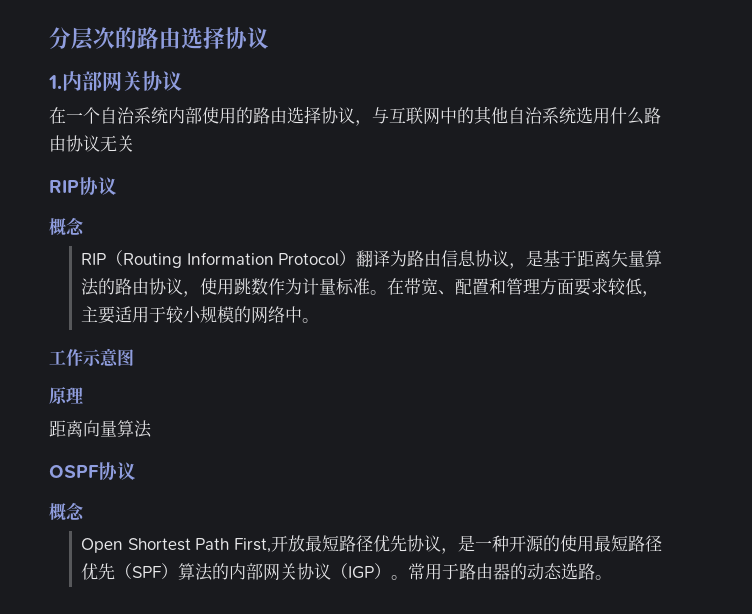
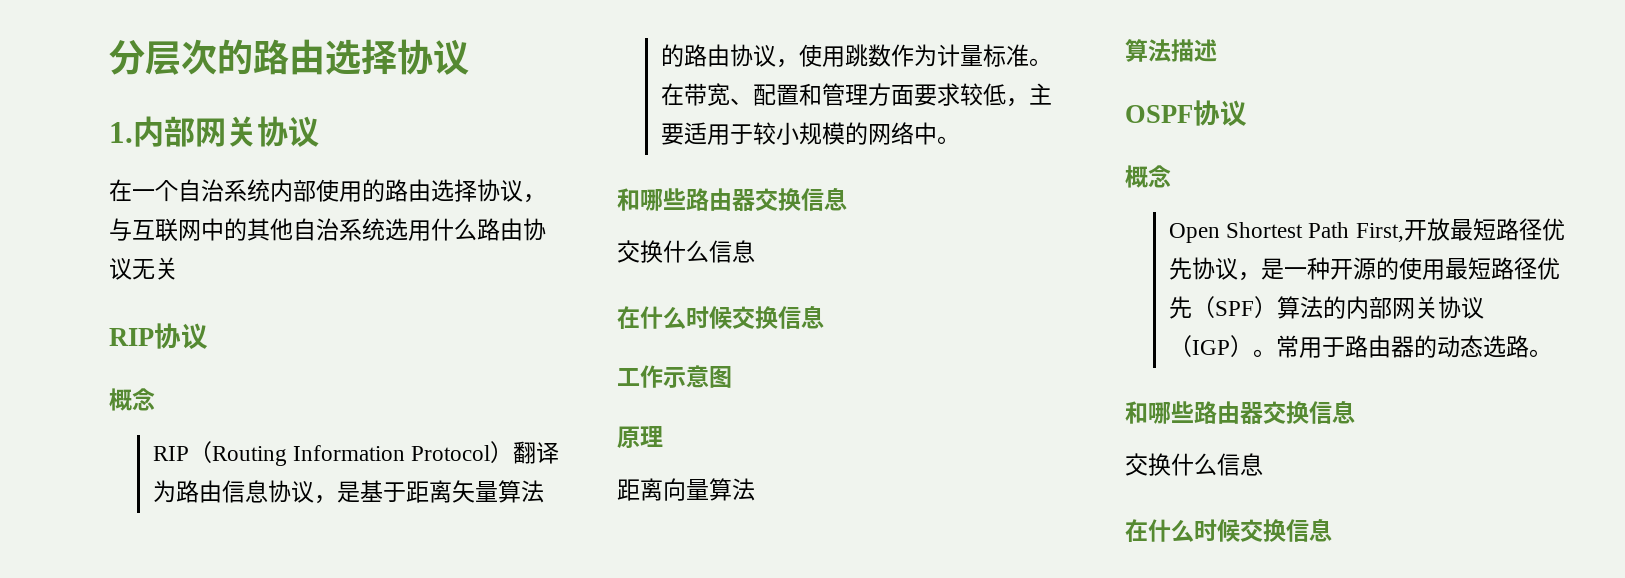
  在带宽、配置和管理方面要求较低，主要适用于较小规模的网络中。
+ 和哪些路由器交换信息
+ 交换什么信息
+ 在什么时候交换信息
+ 算法描述
  常用于路由器的动态选路。
+ 和哪些路由器交换信息
+ 交换什么信息
+ 在什么时候交换信息

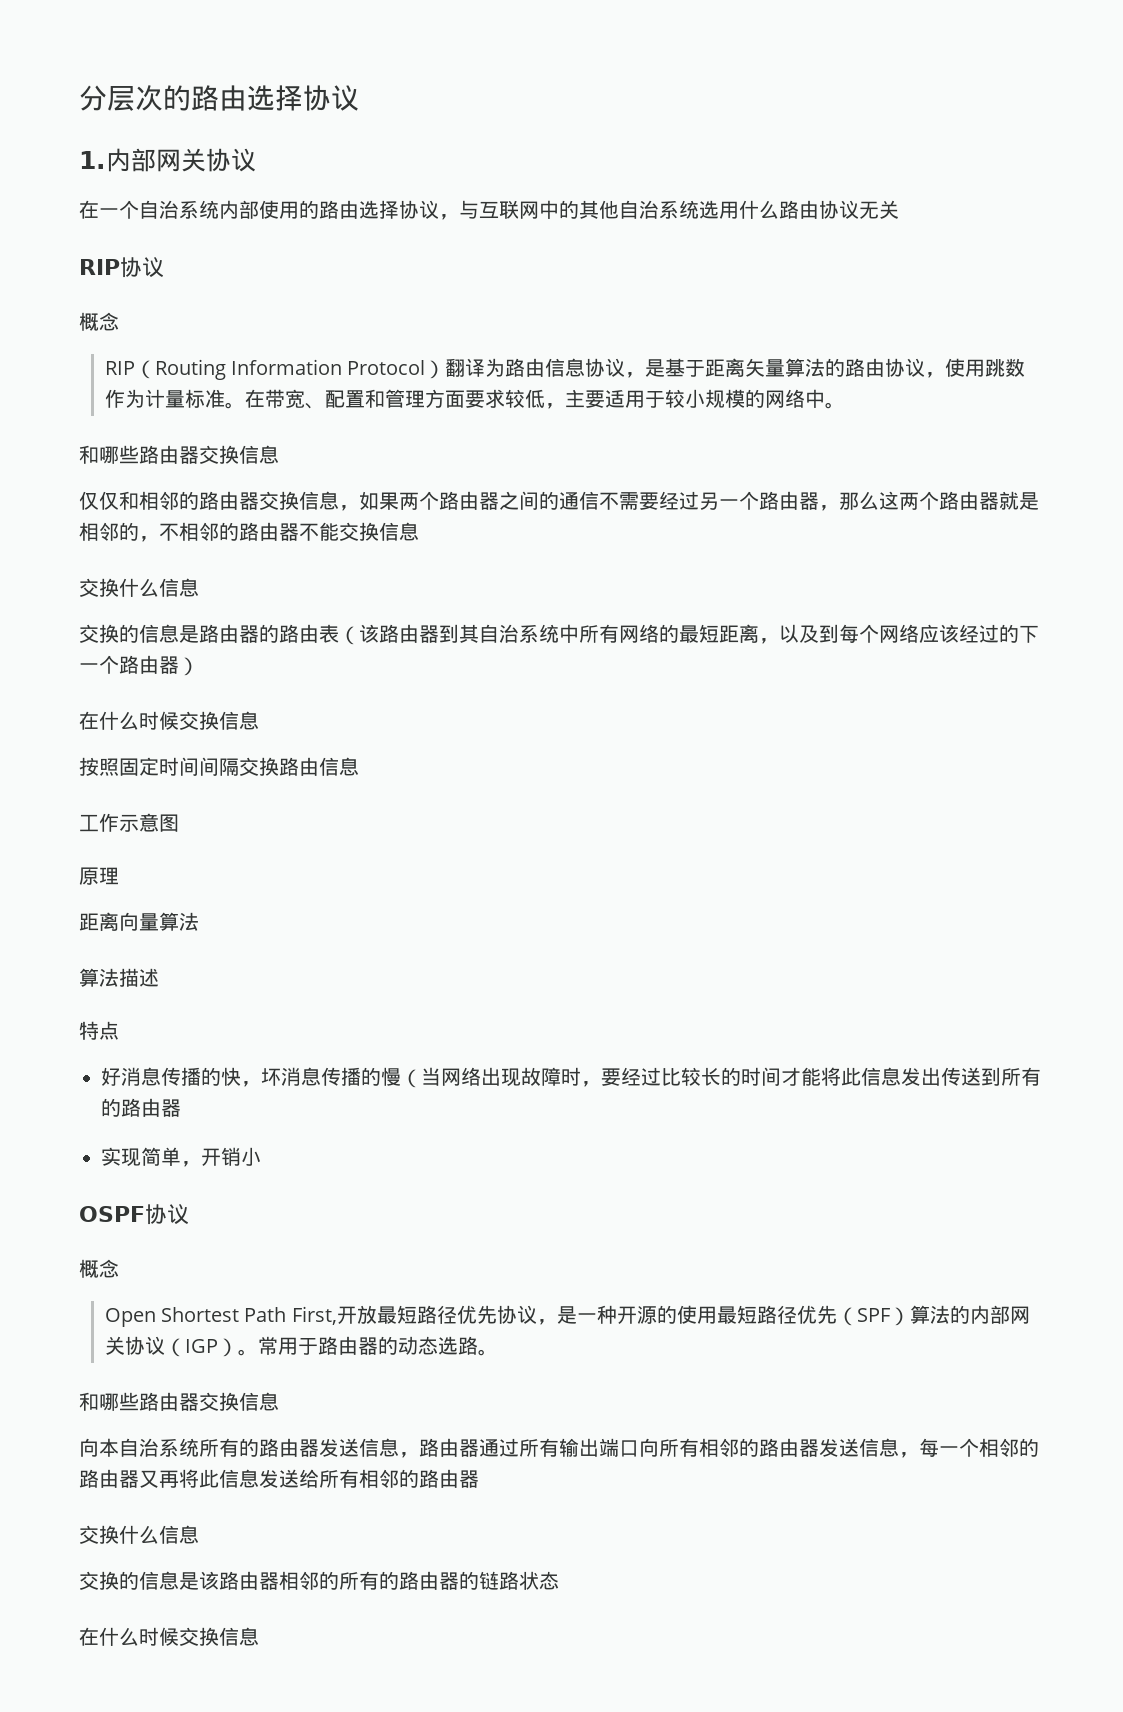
  在带宽、配置和管理方面要求较低，主要适用于较小规模的网络中。
  和哪些路由器交换信息
+ 仅仅和相邻的路由器交换信息，如果两个路由器之间的通信不需要经过另一个路由器，那么这两个路由器就是相邻的，不相邻的路由器不能交换信息
  交换什么信息
+ 交换的信息是路由器的路由表（该路由器到其自治系统中所有网络的最短距离，以及到每个网络应该经过的下一个路由器）
  在什么时候交换信息
+ 按照固定时间间隔交换路由信息
+ 特点
+ 好消息传播的快，坏消息传播的慢（当网络出现故障时，要经过比较长的时间才能将此信息发出传送到所有的路由器
+ 实现简单，开销小
  常用于路由器的动态选路。
  和哪些路由器交换信息
+ 向本自治系统所有的路由器发送信息，路由器通过所有输出端口向所有相邻的路由器发送信息，每一个相邻的路由器又再将此信息发送给所有相邻的路由器
  交换什么信息
+ 交换的信息是该路由器相邻的所有的路由器的链路状态

